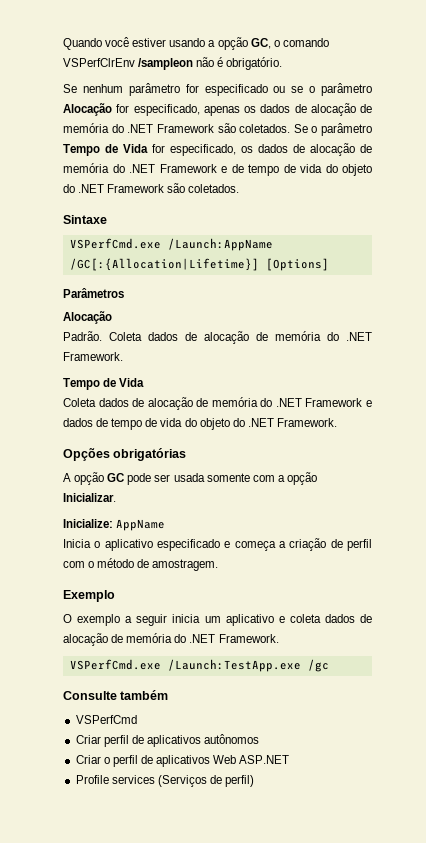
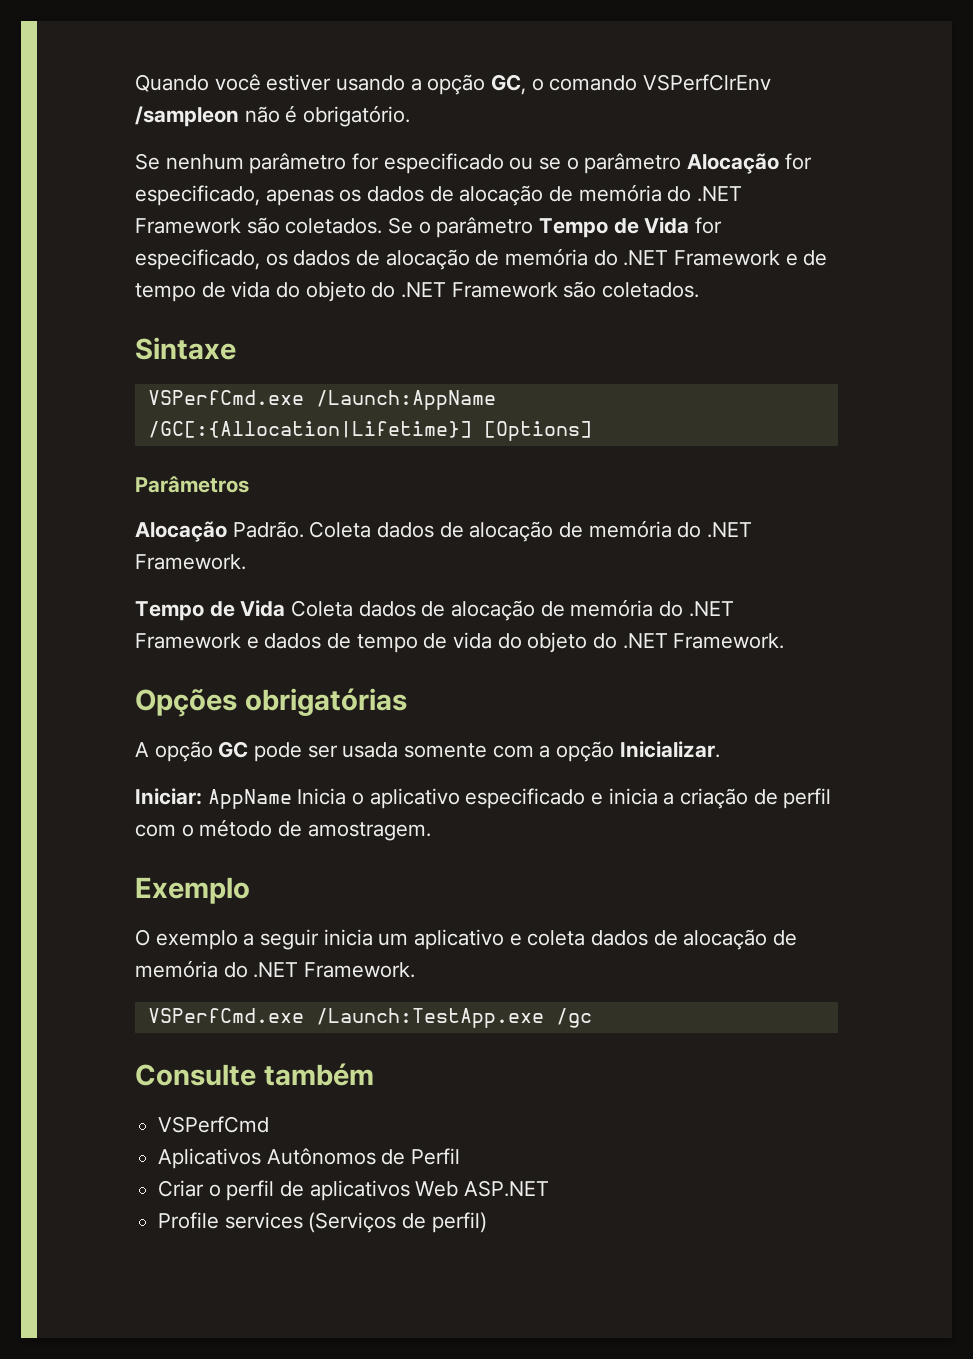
  Parâmetros
- Alocação
- Padrão.
+ Alocação Padrão.
  Coleta dados de alocação de memória do .NET Framework.
- Tempo de Vida
- Coleta dados de alocação de memória do .NET Framework e dados de tempo de vida do objeto do .NET Framework.
+ Tempo de Vida Coleta dados de alocação de memória do .NET Framework e dados de tempo de vida do objeto do .NET Framework.
- Inicialize: AppName
- Inicia o aplicativo especificado e começa a criação de perfil com o método de amostragem.
+ Iniciar: AppName Inicia o aplicativo especificado e inicia a criação de perfil com o método de amostragem.
- Criar perfil de aplicativos autônomos
+ Aplicativos Autônomos de Perfil

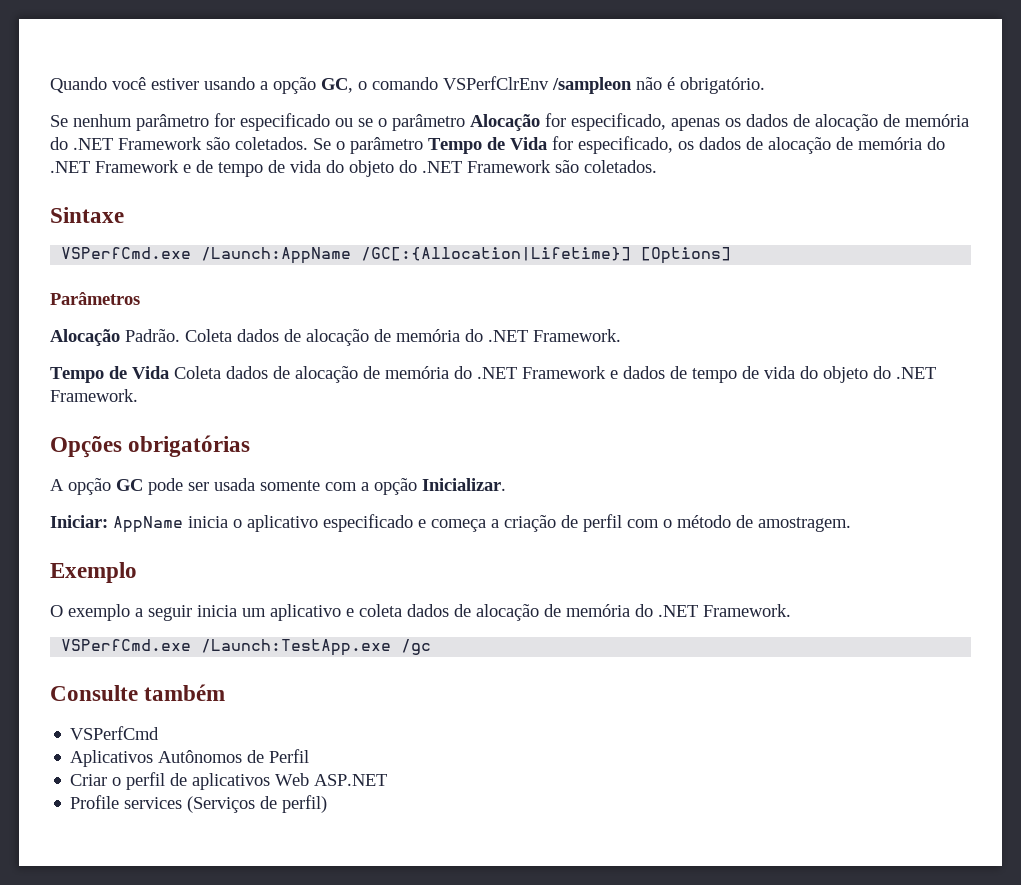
- Iniciar: AppName Inicia o aplicativo especificado e inicia a criação de perfil com o método de amostragem.
+ Iniciar: AppName inicia o aplicativo especificado e começa a criação de perfil com o método de amostragem.

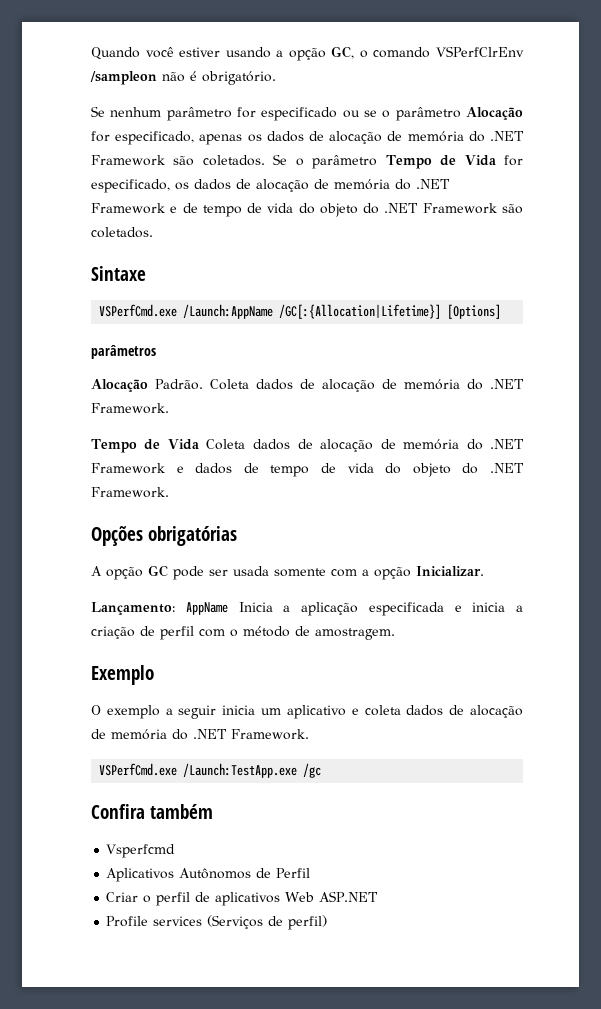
- Parâmetros
+ parâmetros
- Iniciar: AppName inicia o aplicativo especificado e começa a criação de perfil com o método de amostragem.
+ Lançamento: AppName Inicia a aplicação especificada e inicia a criação de perfil com o método de amostragem.
- Consulte também
+ Confira também
- VSPerfCmd
+ Vsperfcmd

